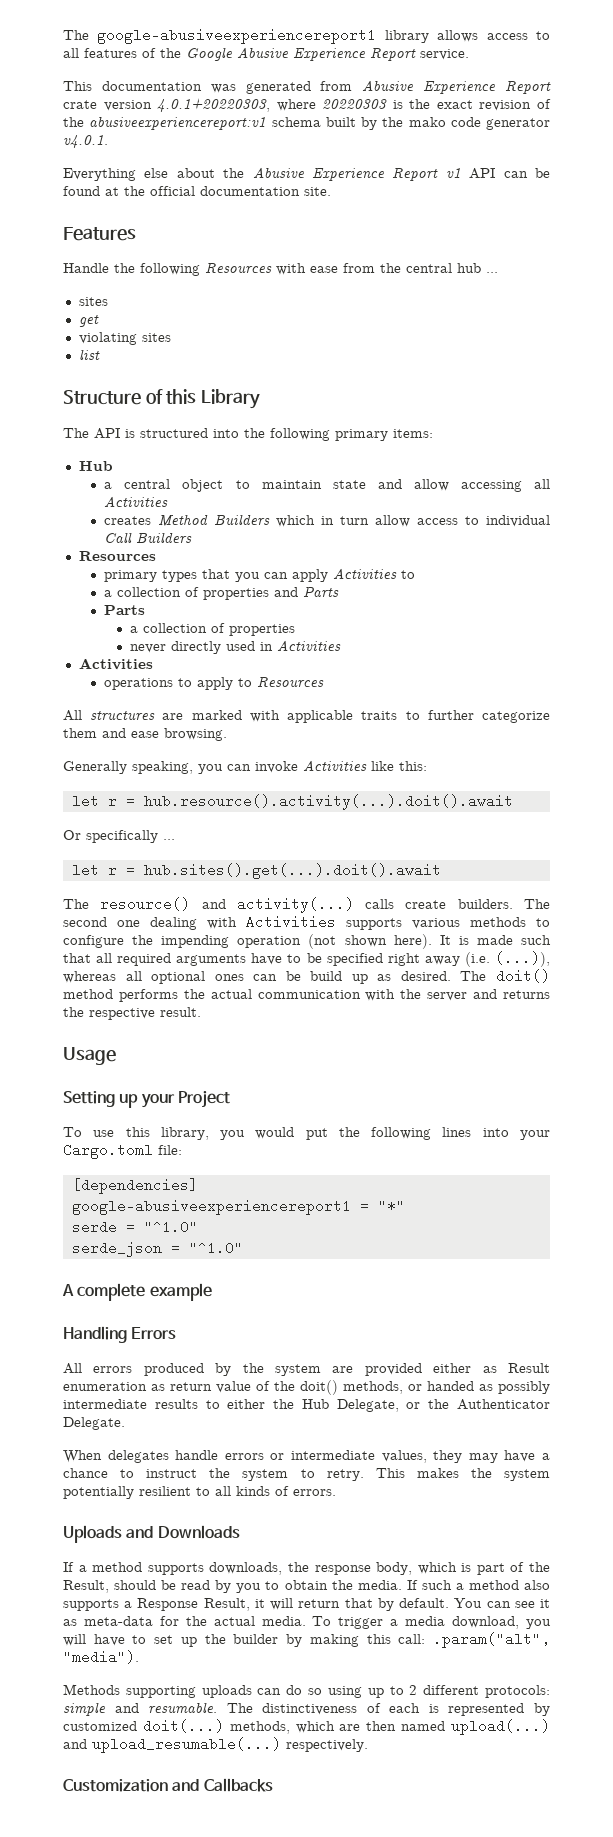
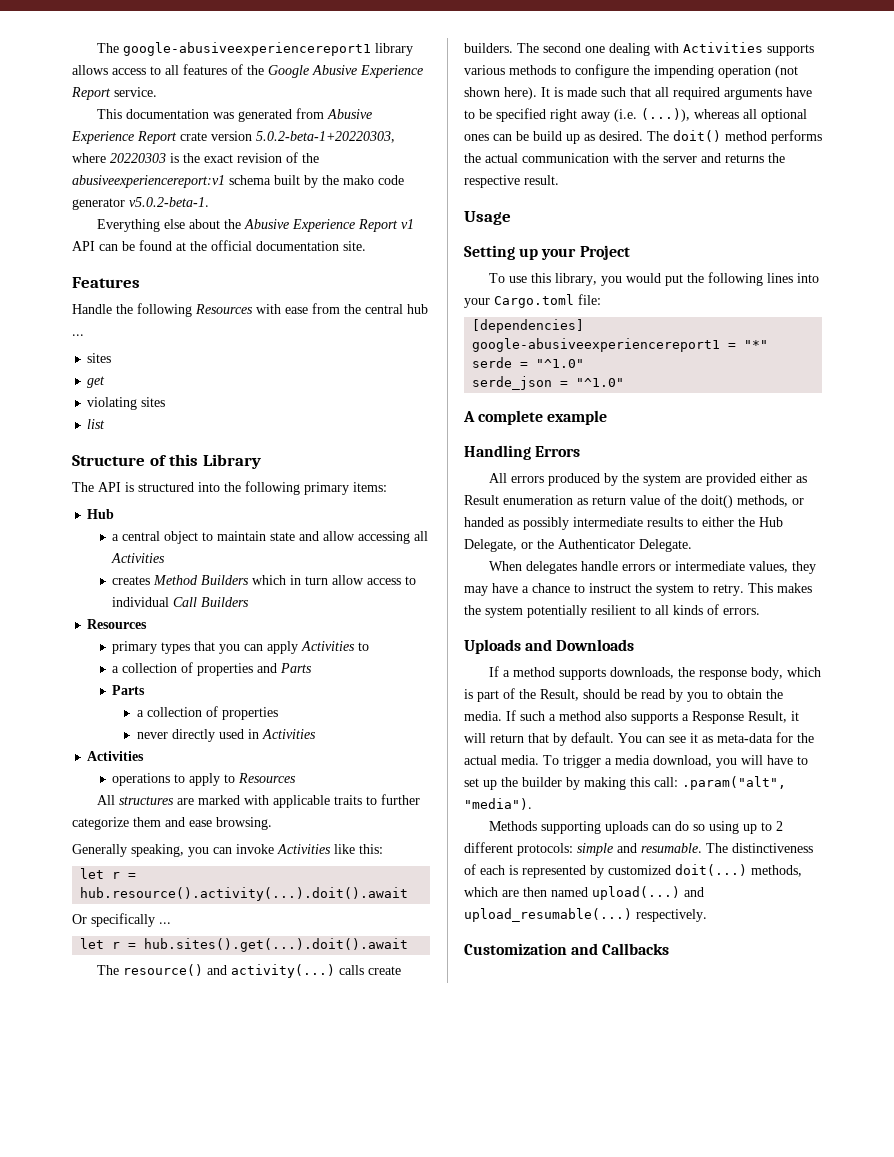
- This documentation was generated from Abusive Experience Report crate version 4.0.1+20220303, where 20220303 is the exact revision of the abusiveexperiencereport:v1 schema built by the mako code generator v4.0.1.
+ This documentation was generated from Abusive Experience Report crate version 5.0.2-beta-1+20220303, where 20220303 is the exact revision of the abusiveexperiencereport:v1 schema built by the mako code generator v5.0.2-beta-1.

